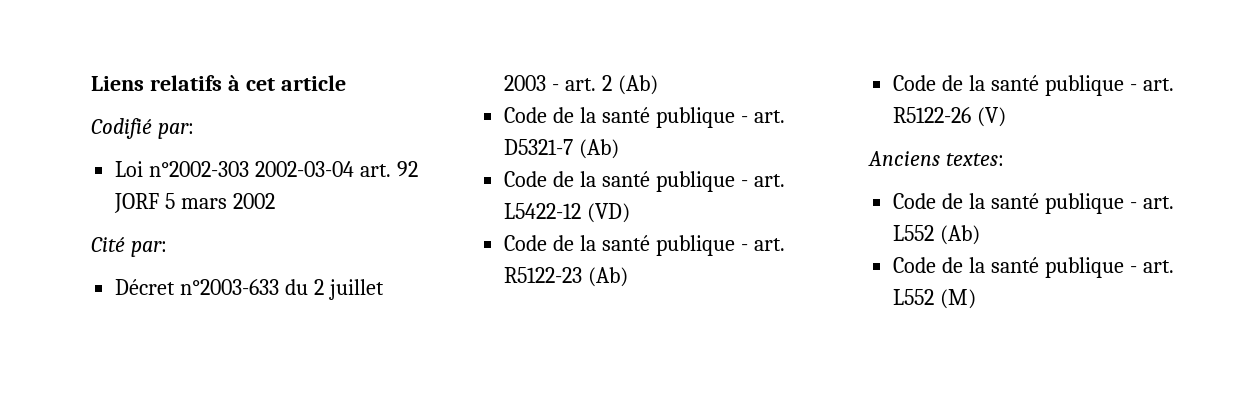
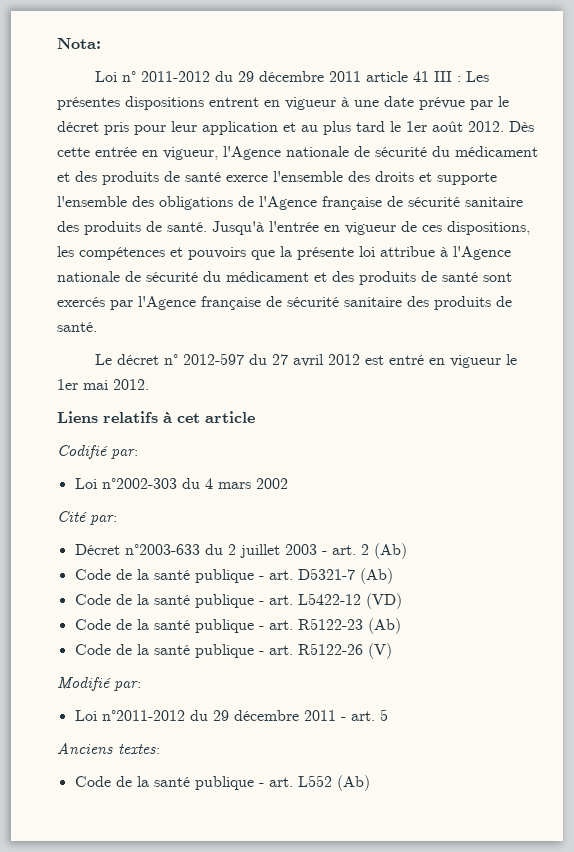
+ Nota:
+ Loi n° 2011-2012 du 29 décembre 2011 article 41 III : Les présentes dispositions entrent en vigueur à une date prévue par le décret pris pour leur application et au plus tard le 1er août 2012. Dès cette entrée en vigueur, l'Agence nationale de sécurité du médicament et des produits de santé exerce l'ensemble des droits et supporte l'ensemble des obligations de l'Agence française de sécurité sanitaire des produits de santé. Jusqu'à l'entrée en vigueur de ces dispositions, les compétences et pouvoirs que la présente loi attribue à l'Agence nationale de sécurité du médicament et des produits de santé sont exercés par l'Agence française de sécurité sanitaire des produits de santé.
+ Le décret n° 2012-597 du 27 avril 2012 est entré en vigueur le 1er mai 2012.
- Loi n°2002-303 2002-03-04 art. 92 JORF 5 mars 2002
+ Loi n°2002-303 du 4 mars 2002
+ Modifié par:
+ Loi n°2011-2012 du 29 décembre 2011 - art. 5
- Code de la santé publique - art. L552 (M)

